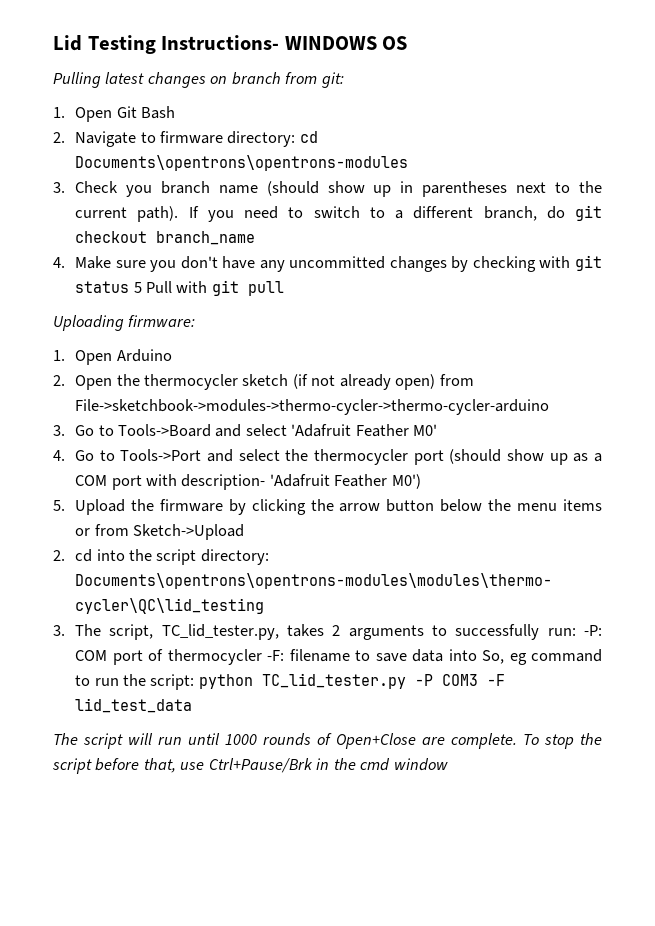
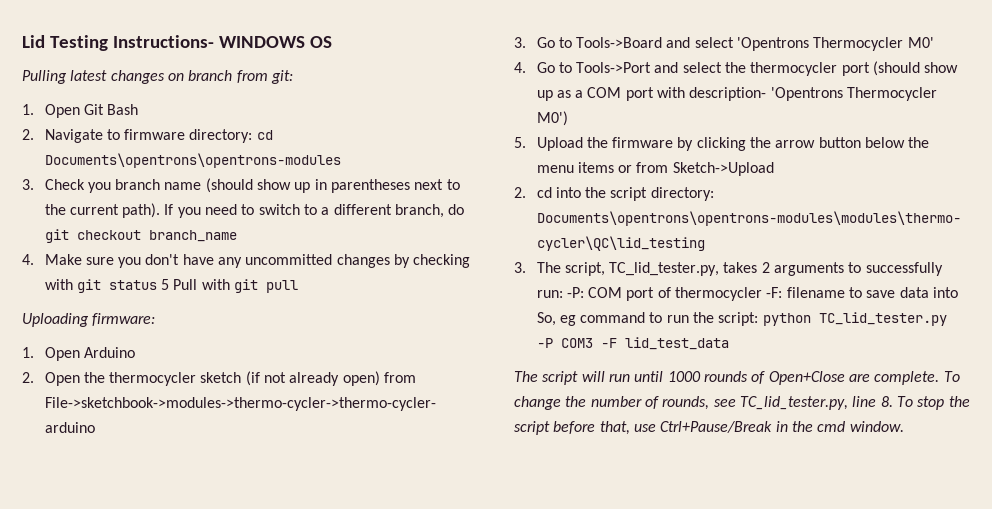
- 3. Go to Tools->Board and select 'Adafruit Feather M0'
+ 3. Go to Tools->Board and select 'Opentrons Thermocycler M0'
- 4. Go to Tools->Port and select the thermocycler port (should show up as a COM port with description- 'Adafruit Feather M0')
+ 4. Go to Tools->Port and select the thermocycler port (should show up as a COM port with description- 'Opentrons Thermocycler M0')
- To stop the script before that, use Ctrl+Pause/Brk in the cmd window
+ To change the number of rounds, see TC_lid_tester.py, line 8. To stop the script before that, use Ctrl+Pause/Break in the cmd window.

